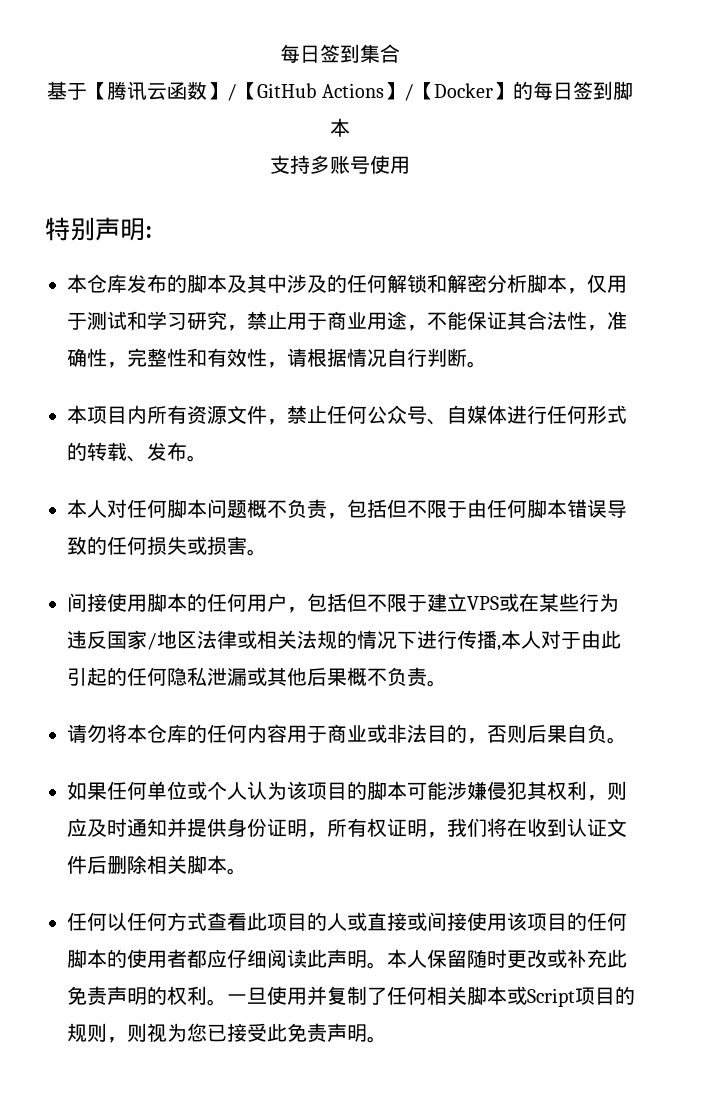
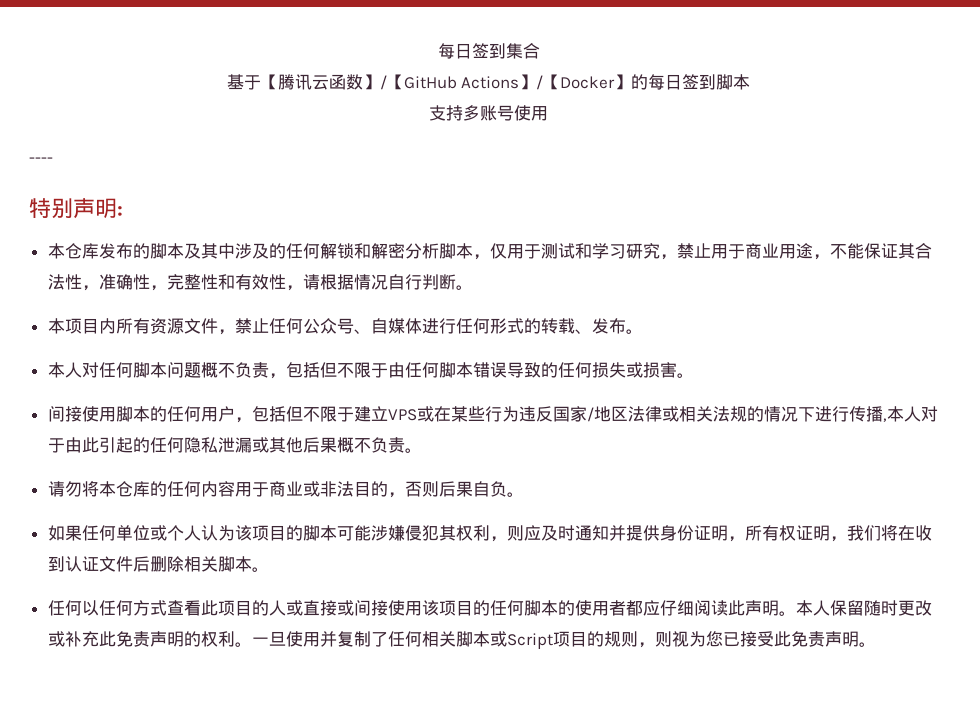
+ ----

